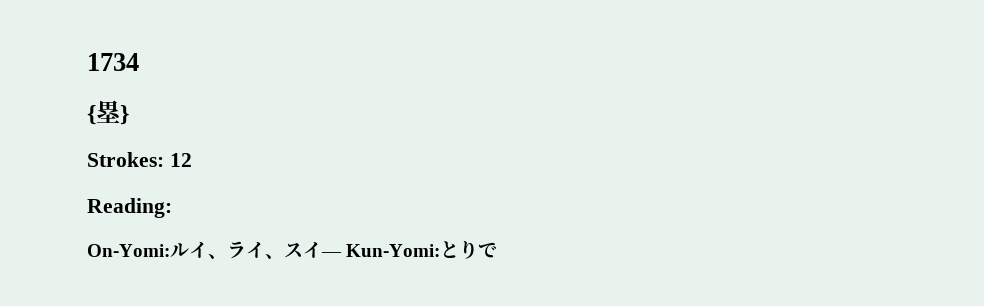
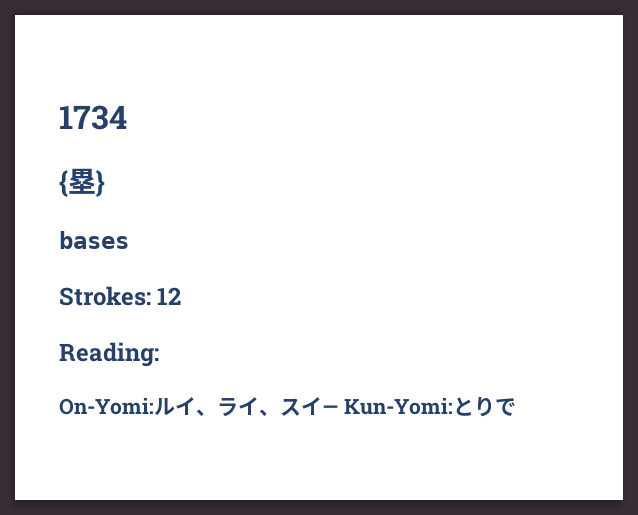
+ bases

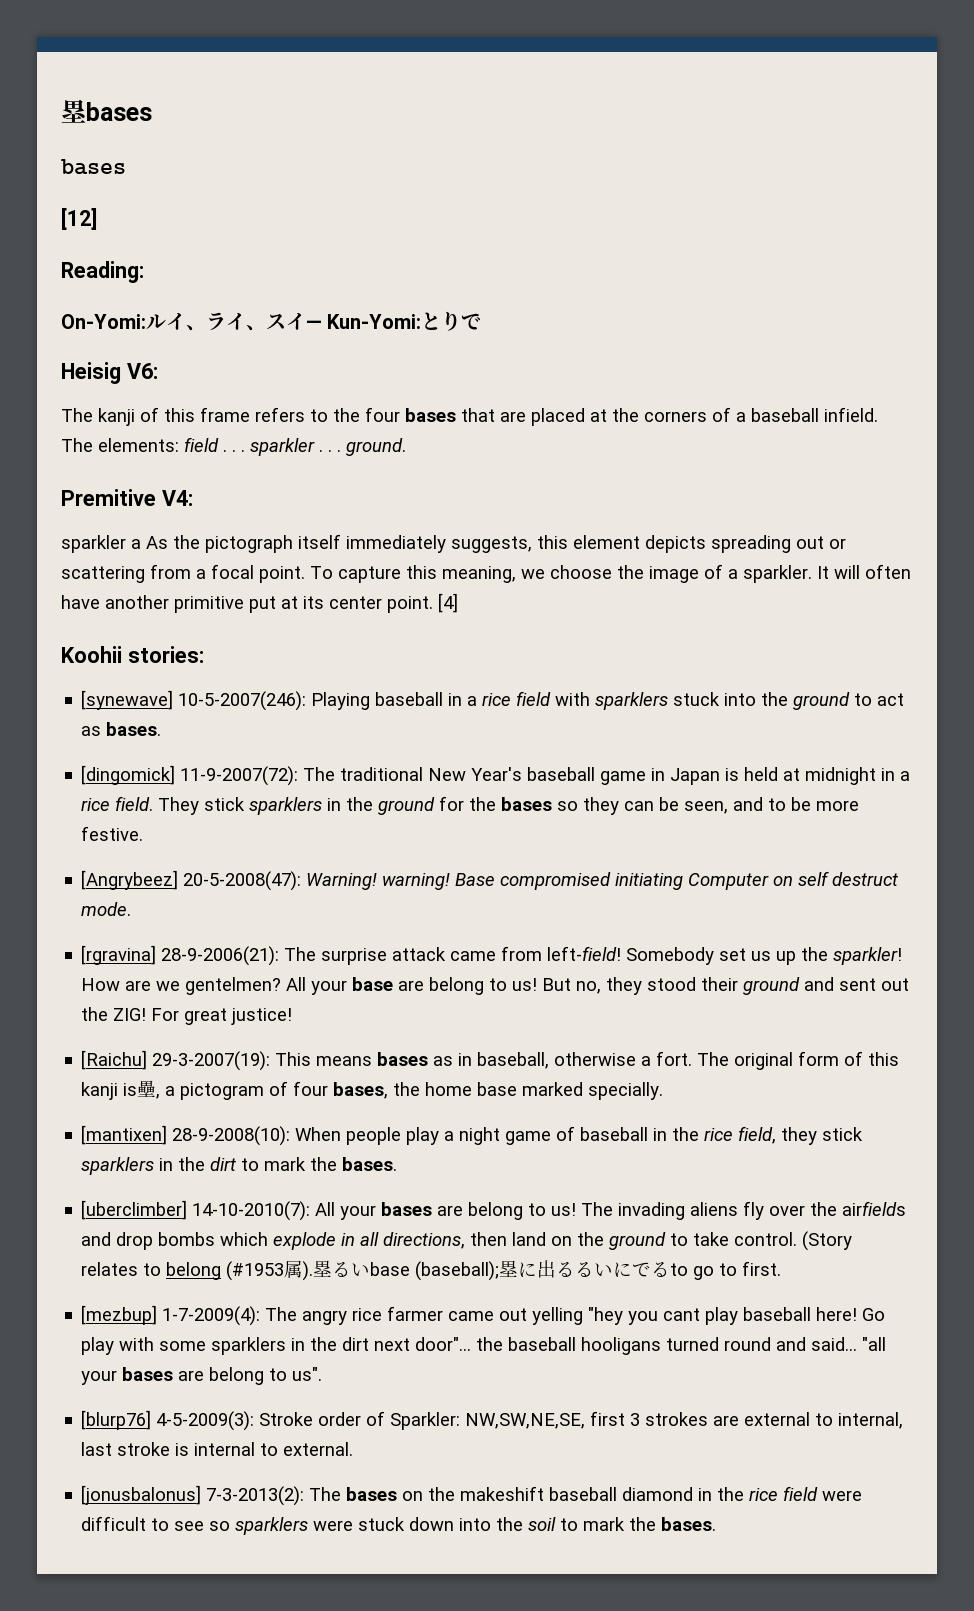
- 1734
- {塁}
+ 塁bases
  bases
- Strokes: 12
+ [12]
+ Heisig V6:
+ The kanji of this frame refers to the four bases that are placed at the corners of a baseball infield. The elements: field . . . sparkler . . . ground.
+ Premitive V4:
+ sparkler a As the pictograph itself immediately suggests, this element depicts spreading out or scattering from a focal point. To capture this meaning, we choose the image of a sparkler. It will often have another primitive put at its center point. [4]
+ Koohii stories:
+ [synewave] 10-5-2007(246): Playing baseball in a rice field with sparklers stuck into the ground to act as bases.
+ [dingomick] 11-9-2007(72): The traditional New Year's baseball game in Japan is held at midnight in a rice field. They stick sparklers in the ground for the bases so they can be seen, and to be more festive.
+ [Angrybeez] 20-5-2008(47): Warning! warning! Base compromised initiating Computer on self destruct mode.
+ [rgravina] 28-9-2006(21): The surprise attack came from left-field! Somebody set us up the sparkler! How are we gentelmen? All your base are belong to us! But no, they stood their ground and sent out the ZIG! For great justice!
+ [Raichu] 29-3-2007(19): This means bases as in baseball, otherwise a fort. The original form of this kanji is壘, a pictogram of four bases, the home base marked specially.
+ [mantixen] 28-9-2008(10): When people play a night game of baseball in the rice field, they stick sparklers in the dirt to mark the bases.
+ [uberclimber] 14-10-2010(7): All your bases are belong to us! The invading aliens fly over the airfields and drop bombs which explode in all directions, then land on the ground to take control. (Story relates to belong (#1953属).塁るいbase (baseball);塁に出るるいにでるto go to first.
+ [mezbup] 1-7-2009(4): The angry rice farmer came out yelling "hey you cant play baseball here! Go play with some sparklers in the dirt next door"... the baseball hooligans turned round and said... "all your bases are belong to us".
+ [blurp76] 4-5-2009(3): Stroke order of Sparkler: NW,SW,NE,SE, first 3 strokes are external to internal, last stroke is internal to external.
+ [jonusbalonus] 7-3-2013(2): The bases on the makeshift baseball diamond in the rice field were difficult to see so sparklers were stuck down into the soil to mark the bases.

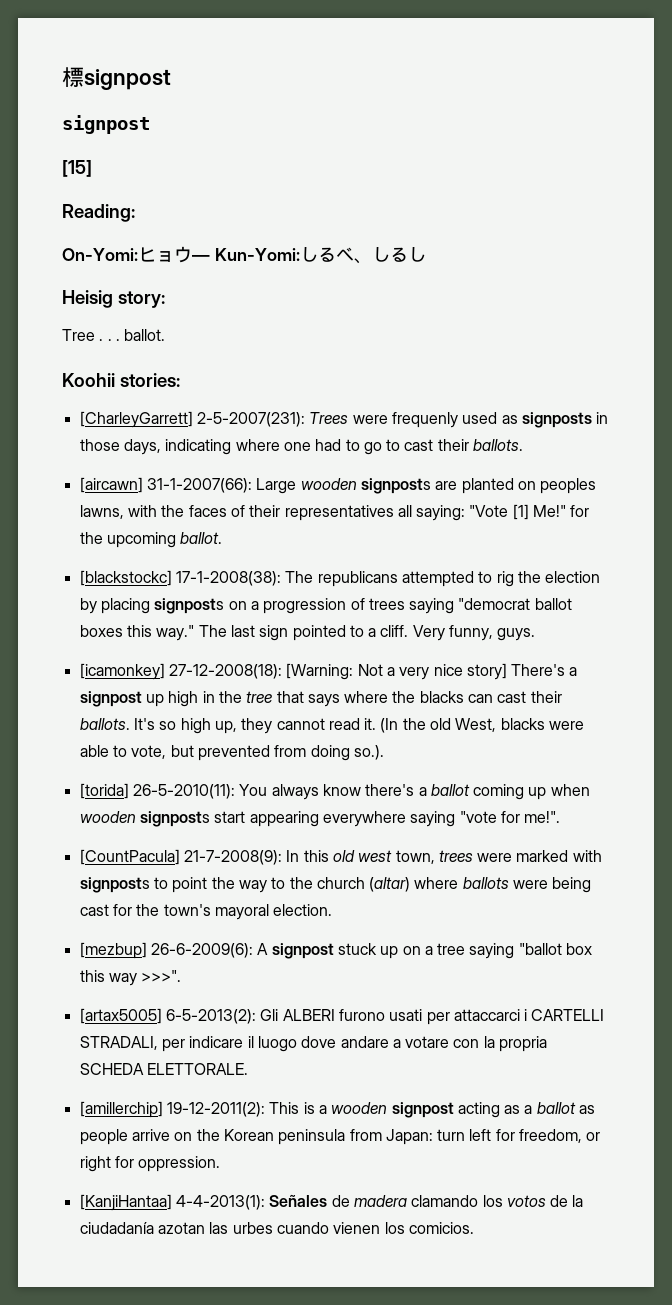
- 塁bases
- bases
- [12]
+ 標signpost
+ signpost
+ [15]
- On-Yomi:ルイ、ライ、スイ— Kun-Yomi:とりで
- Heisig V6:
- The kanji of this frame refers to the four bases that are placed at the corners of a baseball infield. The elements: field . . . sparkler . . . ground.
- Premitive V4:
- sparkler a As the pictograph itself immediately suggests, this element depicts spreading out or scattering from a focal point. To capture this meaning, we choose the image of a sparkler. It will often have another primitive put at its center point. [4]
+ On-Yomi:ヒョウ— Kun-Yomi:しるべ、しるし
+ Heisig story:
+ Tree . . . ballot.
  Koohii stories:
- [synewave] 10-5-2007(246): Playing baseball in a rice field with sparklers stuck into the ground to act as bases.
- [dingomick] 11-9-2007(72): The traditional New Year's baseball game in Japan is held at midnight in a rice field. They stick sparklers in the ground for the bases so they can be seen, and to be more festive.
- [Angrybeez] 20-5-2008(47): Warning! warning! Base compromised initiating Computer on self destruct mode.
- [rgravina] 28-9-2006(21): The surprise attack came from left-field! Somebody set us up the sparkler! How are we gentelmen? All your base are belong to us! But no, they stood their ground and sent out the ZIG! For great justice!
- [Raichu] 29-3-2007(19): This means bases as in baseball, otherwise a fort. The original form of this kanji is壘, a pictogram of four bases, the home base marked specially.
- [mantixen] 28-9-2008(10): When people play a night game of baseball in the rice field, they stick sparklers in the dirt to mark the bases.
- [uberclimber] 14-10-2010(7): All your bases are belong to us! The invading aliens fly over the airfields and drop bombs which explode in all directions, then land on the ground to take control. (Story relates to belong (#1953属).塁るいbase (baseball);塁に出るるいにでるto go to first.
- [mezbup] 1-7-2009(4): The angry rice farmer came out yelling "hey you cant play baseball here! Go play with some sparklers in the dirt next door"... the baseball hooligans turned round and said... "all your bases are belong to us".
- [blurp76] 4-5-2009(3): Stroke order of Sparkler: NW,SW,NE,SE, first 3 strokes are external to internal, last stroke is internal to external.
- [jonusbalonus] 7-3-2013(2): The bases on the makeshift baseball diamond in the rice field were difficult to see so sparklers were stuck down into the soil to mark the bases.
+ [CharleyGarrett] 2-5-2007(231): Trees were frequenly used as signposts in those days, indicating where one had to go to cast their ballots.
+ [aircawn] 31-1-2007(66): Large wooden signposts are planted on peoples lawns, with the faces of their representatives all saying: "Vote [1] Me!" for the upcoming ballot.
+ [blackstockc] 17-1-2008(38): The republicans attempted to rig the election by placing signposts on a progression of trees saying "democrat ballot boxes this way." The last sign pointed to a cliff. Very funny, guys.
+ [icamonkey] 27-12-2008(18): [Warning: Not a very nice story] There's a signpost up high in the tree that says where the blacks can cast their ballots. It's so high up, they cannot read it. (In the old West, blacks were able to vote, but prevented from doing so.).
+ [torida] 26-5-2010(11): You always know there's a ballot coming up when wooden signposts start appearing everywhere saying "vote for me!".
+ [CountPacula] 21-7-2008(9): In this old west town, trees were marked with signposts to point the way to the church (altar) where ballots were being cast for the town's mayoral election.
+ [mezbup] 26-6-2009(6): A signpost stuck up on a tree saying "ballot box this way >>>".
+ [artax5005] 6-5-2013(2): Gli ALBERI furono usati per attaccarci i CARTELLI STRADALI, per indicare il luogo dove andare a votare con la propria SCHEDA ELETTORALE.
+ [amillerchip] 19-12-2011(2): This is a wooden signpost acting as a ballot as people arrive on the Korean peninsula from Japan: turn left for freedom, or right for oppression.
+ [KanjiHantaa] 4-4-2013(1): Señales de madera clamando los votos de la ciudadanía azotan las urbes cuando vienen los comicios.

